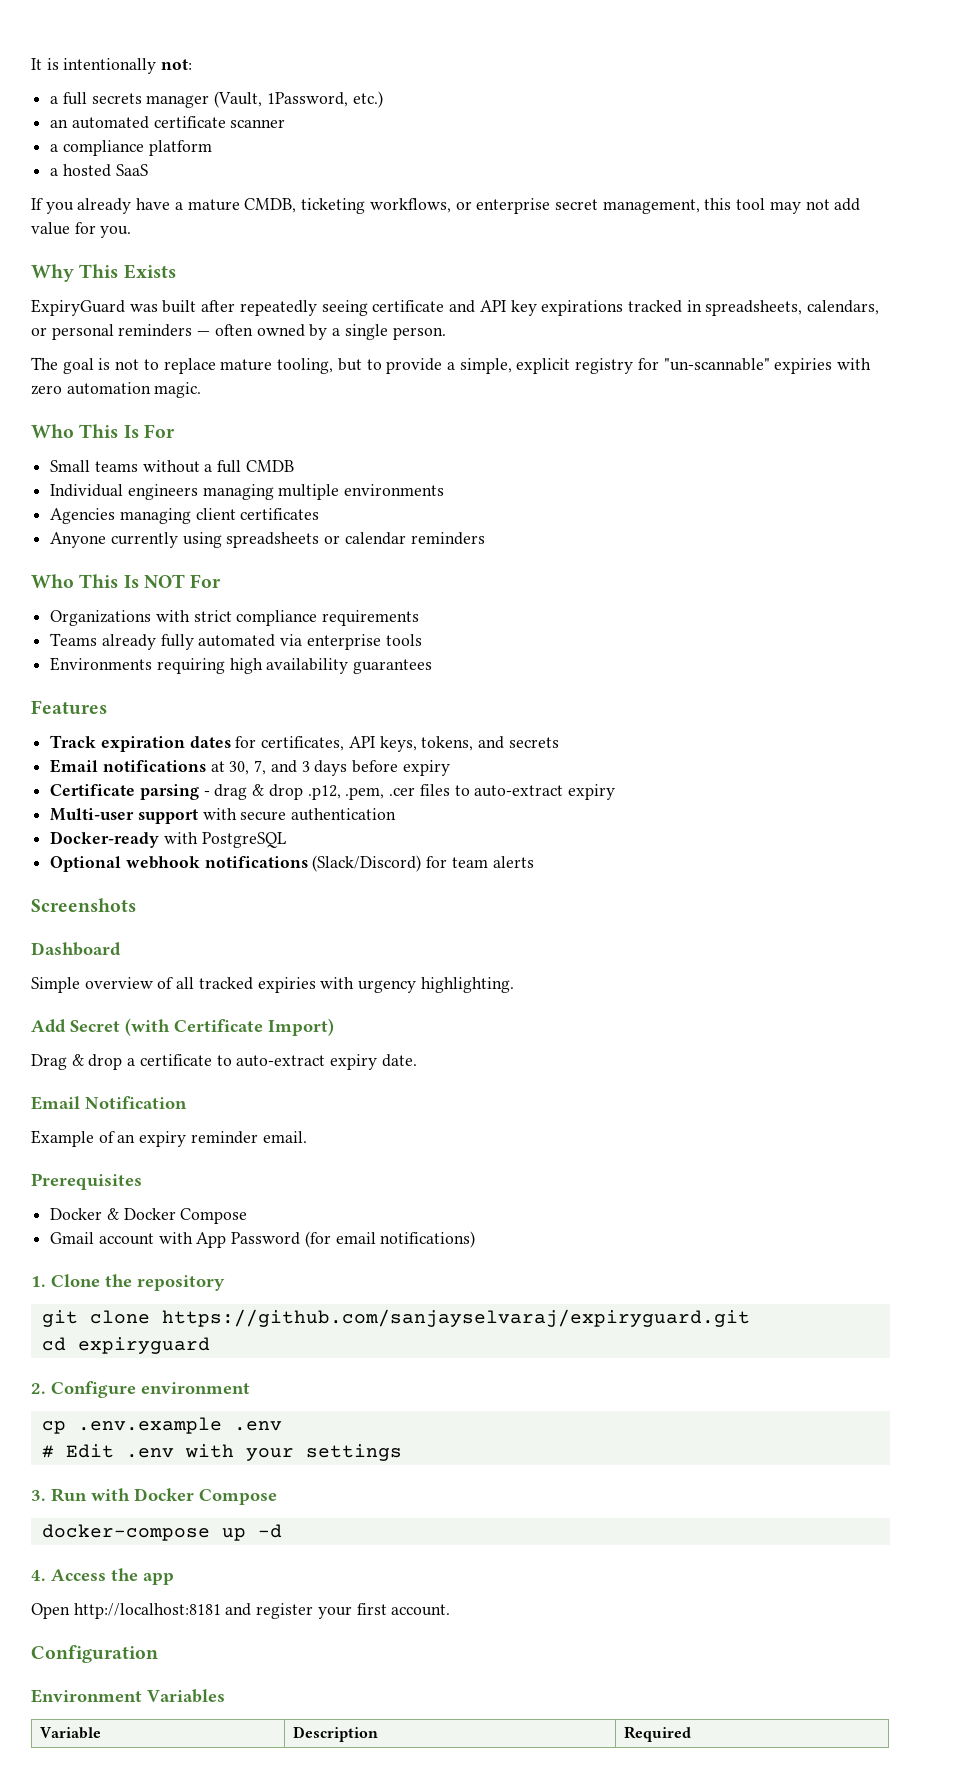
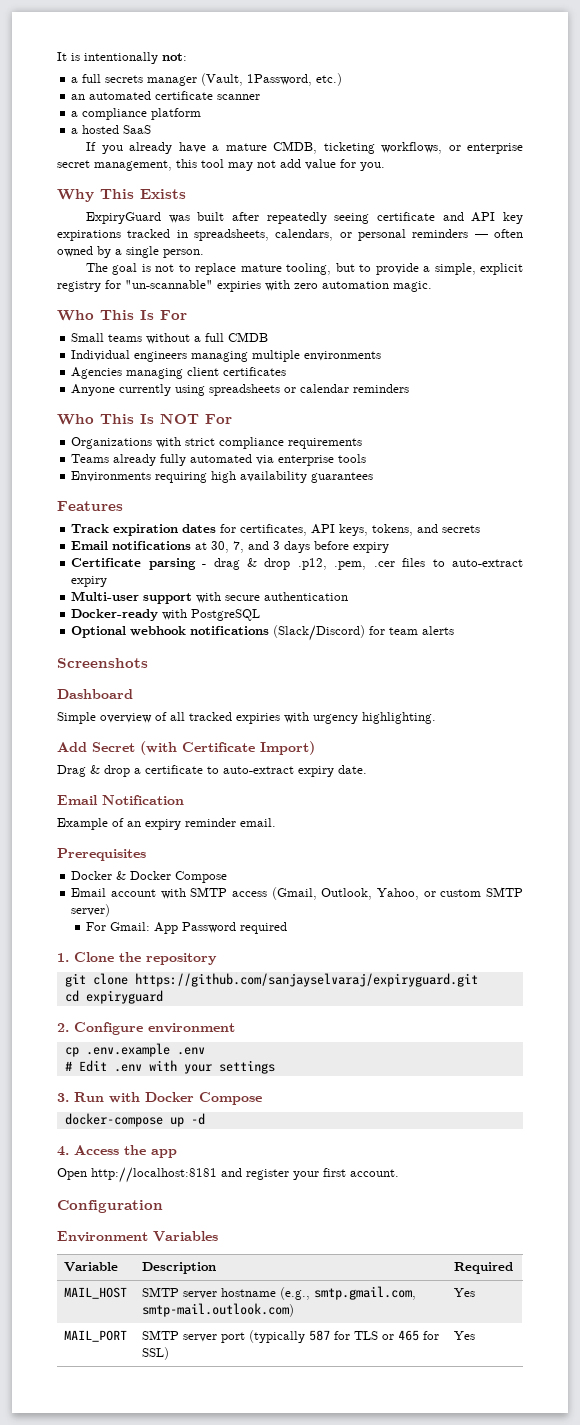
- Gmail account with App Password (for email notifications)
+ Email account with SMTP access (Gmail, Outlook, Yahoo, or custom SMTP server)
+ For Gmail: App Password required
+ MAIL_HOST | SMTP server hostname (e.g., smtp.gmail.com, smtp-mail.outlook.com) | Yes
+ MAIL_PORT | SMTP server port (typically 587 for TLS or 465 for SSL) | Yes

